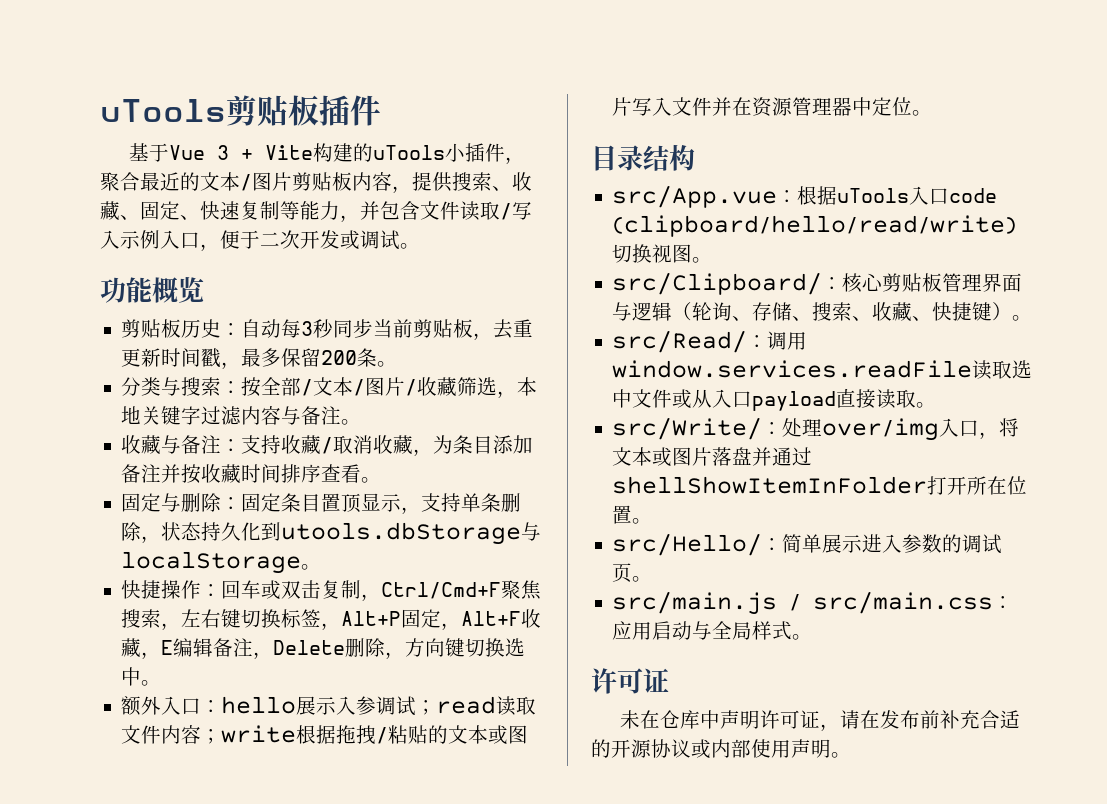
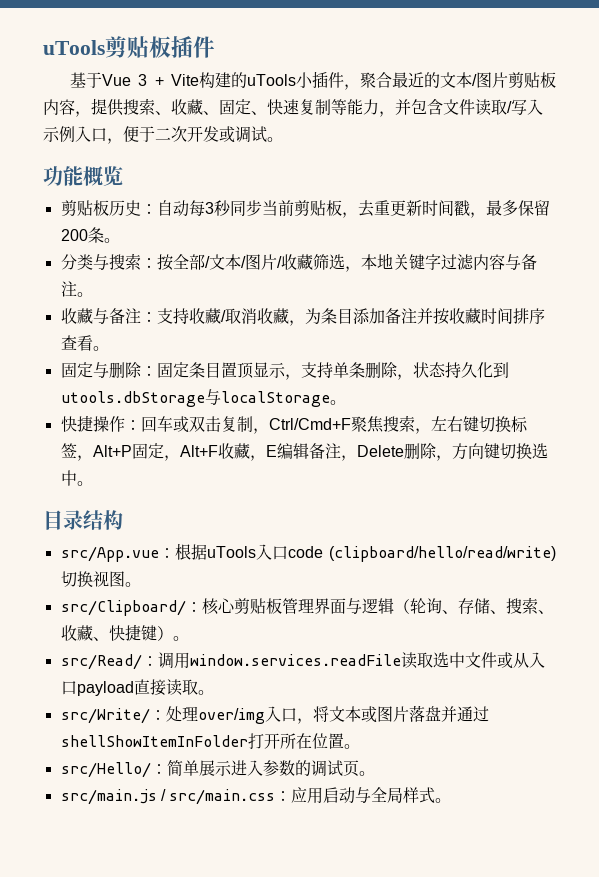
- 额外入口：hello展示入参调试；read读取文件内容；write根据拖拽/粘贴的文本或图片写入文件并在资源管理器中定位。
  src/main.js / src/main.css：应用启动与全局样式。
- 许可证
- 未在仓库中声明许可证，请在发布前补充合适的开源协议或内部使用声明。

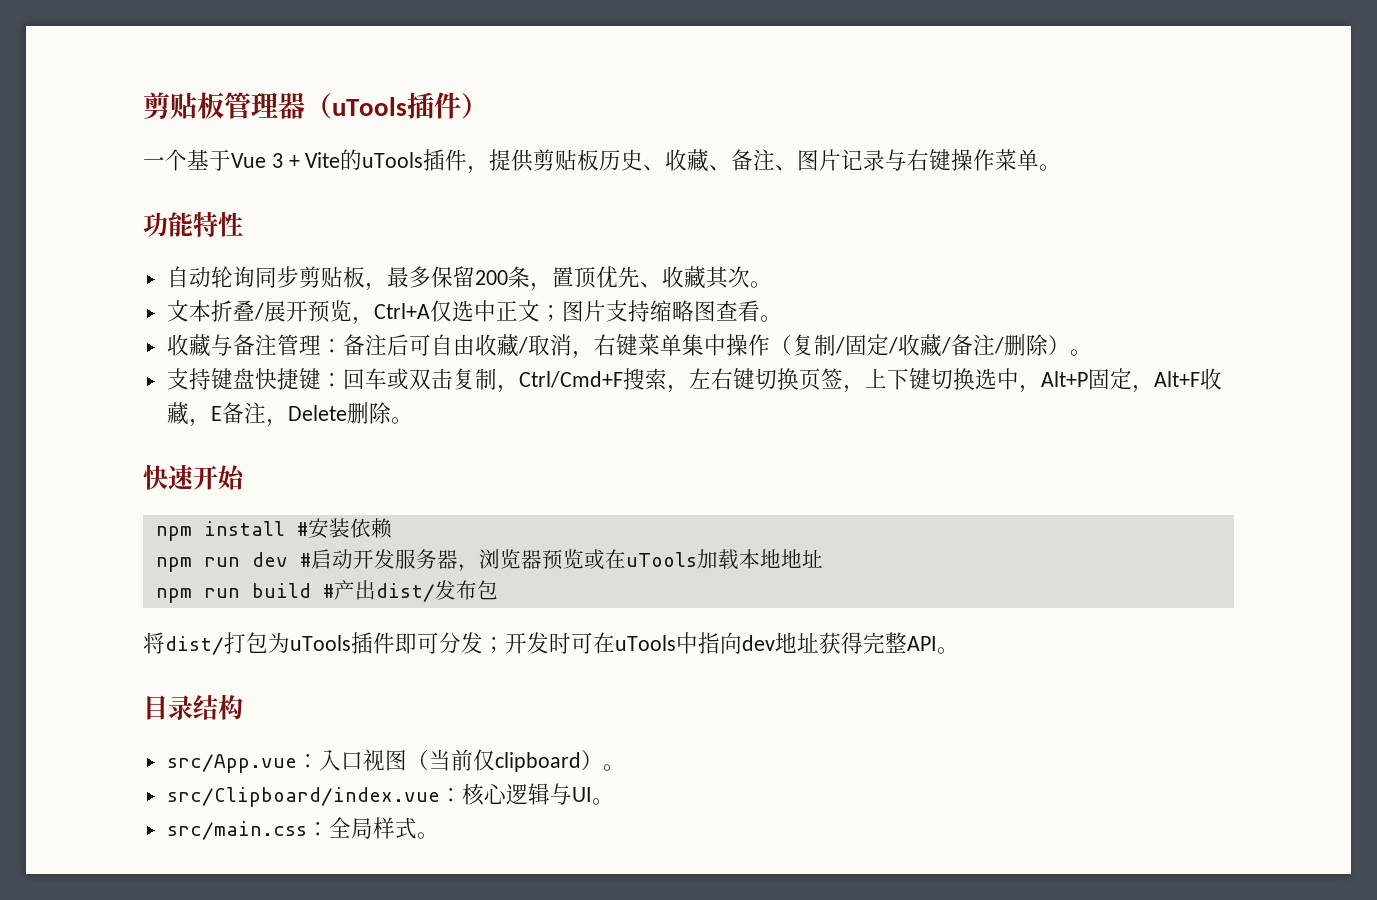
- uTools剪贴板插件
- 基于Vue 3 + Vite构建的uTools小插件，聚合最近的文本/图片剪贴板内容，提供搜索、收藏、固定、快速复制等能力，并包含文件读取/写入示例入口，便于二次开发或调试。
- 功能概览
- 剪贴板历史：自动每3秒同步当前剪贴板，去重更新时间戳，最多保留200条。
- 分类与搜索：按全部/文本/图片/收藏筛选，本地关键字过滤内容与备注。
- 收藏与备注：支持收藏/取消收藏，为条目添加备注并按收藏时间排序查看。
- 固定与删除：固定条目置顶显示，支持单条删除，状态持久化到utools.dbStorage与localStorage。
- 快捷操作：回车或双击复制，Ctrl/Cmd+F聚焦搜索，左右键切换标签，Alt+P固定，Alt+F收藏，E编辑备注，Delete删除，方向键切换选中。
+ 剪贴板管理器（uTools插件）
+ 一个基于Vue 3 + Vite的uTools插件，提供剪贴板历史、收藏、备注、图片记录与右键操作菜单。
+ 功能特性
+ 自动轮询同步剪贴板，最多保留200条，置顶优先、收藏其次。
+ 文本折叠/展开预览，Ctrl+A仅选中正文；图片支持缩略图查看。
+ 收藏与备注管理：备注后可自由收藏/取消，右键菜单集中操作（复制/固定/收藏/备注/删除）。
+ 支持键盘快捷键：回车或双击复制，Ctrl/Cmd+F搜索，左右键切换页签，上下键切换选中，Alt+P固定，Alt+F收藏，E备注，Delete删除。
+ 快速开始
+ npm install #安装依赖
+ npm run dev #启动开发服务器，浏览器预览或在uTools加载本地地址
+ npm run build #产出dist/发布包
+ 将dist/打包为uTools插件即可分发；开发时可在uTools中指向dev地址获得完整API。
  目录结构
- src/App.vue：根据uTools入口code (clipboard/hello/read/write)切换视图。
- src/Clipboard/：核心剪贴板管理界面与逻辑（轮询、存储、搜索、收藏、快捷键）。
- src/Read/：调用window.services.readFile读取选中文件或从入口payload直接读取。
- src/Write/：处理over/img入口，将文本或图片落盘并通过shellShowItemInFolder打开所在位置。
- src/Hello/：简单展示进入参数的调试页。
- src/main.js / src/main.css：应用启动与全局样式。
+ src/App.vue：入口视图（当前仅clipboard）。
+ src/Clipboard/index.vue：核心逻辑与UI。
+ src/main.css：全局样式。

